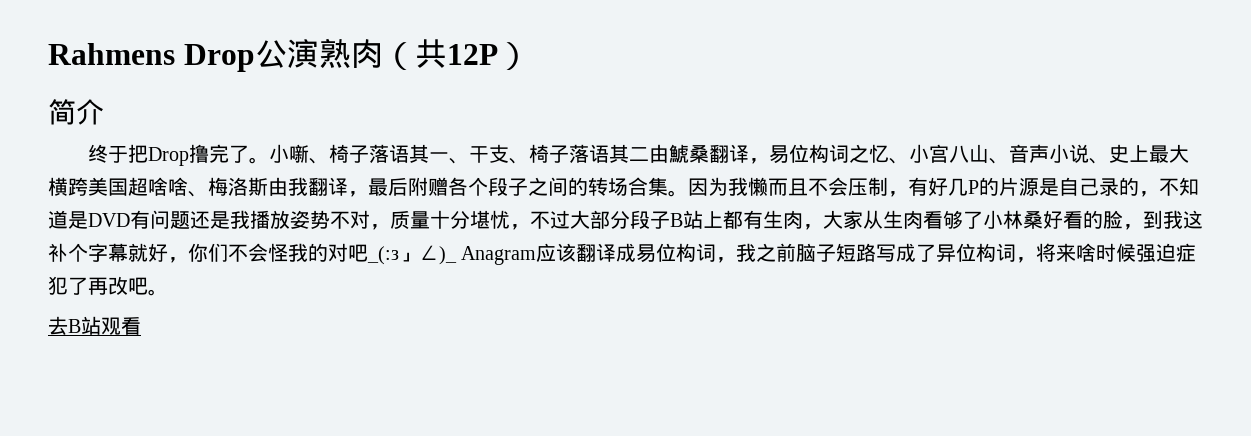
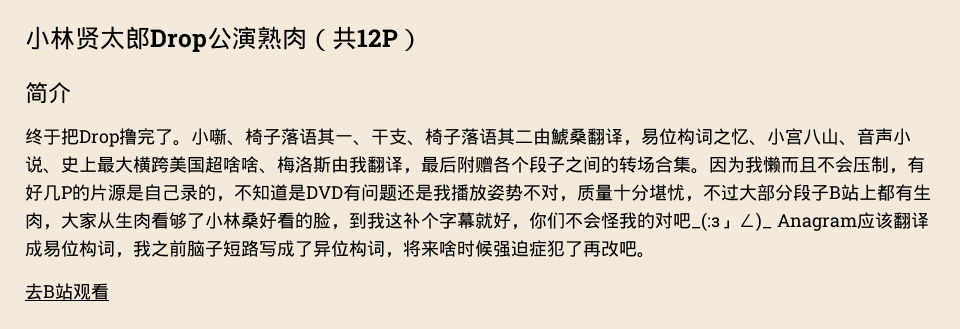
- Rahmens Drop公演熟肉（共12P）
+ 小林贤太郎Drop公演熟肉（共12P）

